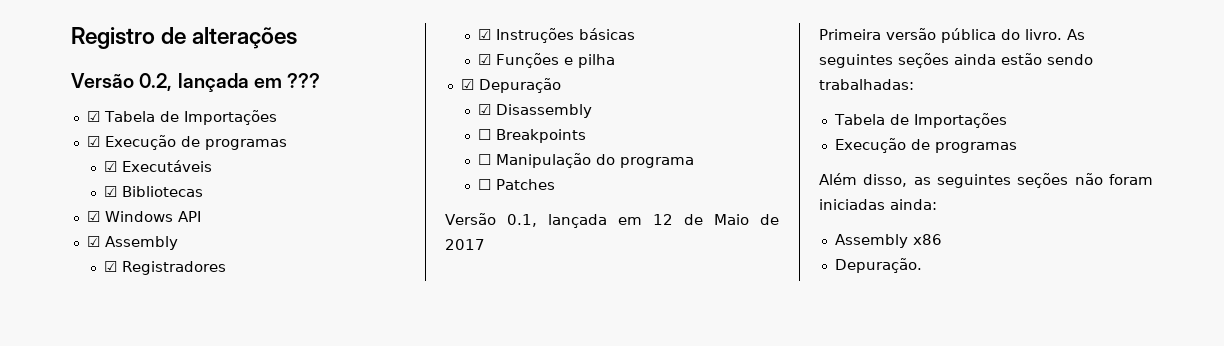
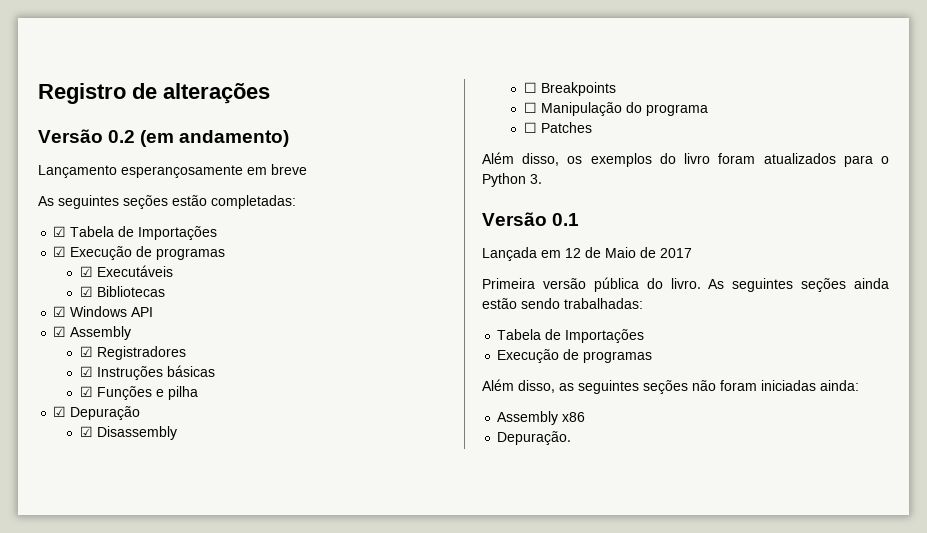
- Versão 0.2, lançada em ???
+ Versão 0.2 (em andamento)
+ Lançamento esperançosamente em breve
+ As seguintes seções estão completadas:
- Versão 0.1, lançada em 12 de Maio de 2017
+ Além disso, os exemplos do livro foram atualizados para o Python 3.
+ Versão 0.1
+ Lançada em 12 de Maio de 2017

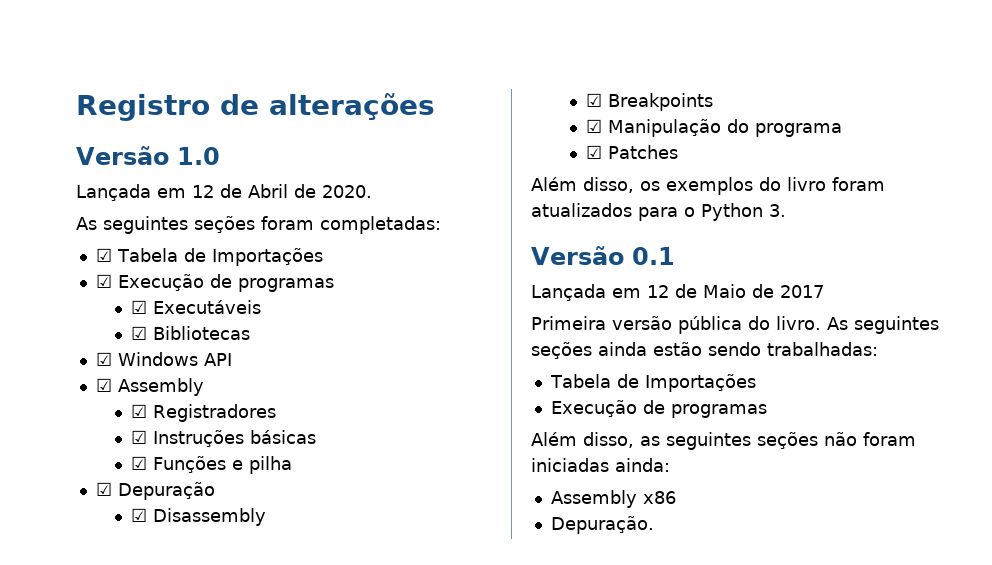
- Versão 0.2 (em andamento)
- Lançamento esperançosamente em breve
- As seguintes seções estão completadas:
+ Versão 1.0
+ Lançada em 12 de Abril de 2020.
+ As seguintes seções foram completadas:
- ☐ Breakpoints
+ ☑ Breakpoints
- ☐ Manipulação do programa
+ ☑ Manipulação do programa
- ☐ Patches
+ ☑ Patches

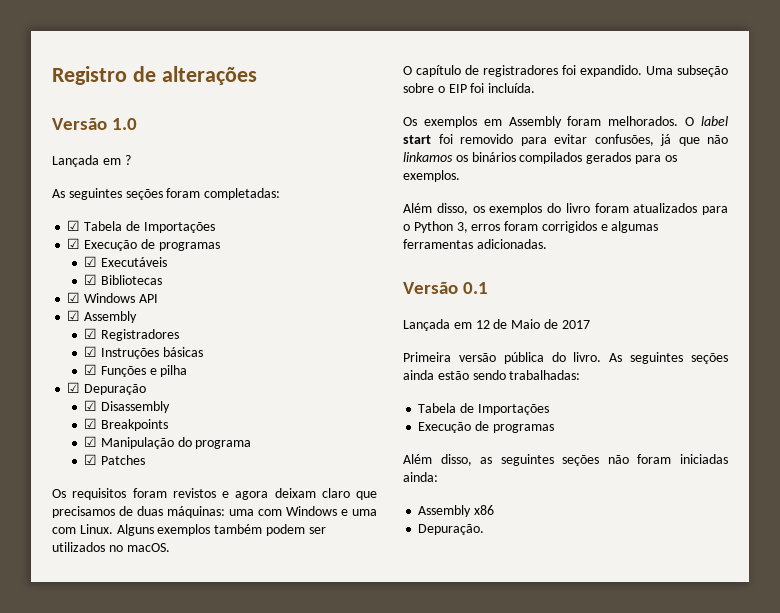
- Lançada em 12 de Abril de 2020.
+ Lançada em ?
+ Os requisitos foram revistos e agora deixam claro que precisamos de duas máquinas: uma com Windows e uma com Linux. Alguns exemplos também podem ser utilizados no macOS.
+ O capítulo de registradores foi expandido. Uma subseção sobre o EIP foi incluída.
+ Os exemplos em Assembly foram melhorados. O label start foi removido para evitar confusões, já que não linkamos os binários compilados gerados para os exemplos.
- Além disso, os exemplos do livro foram atualizados para o Python 3.
+ Além disso, os exemplos do livro foram atualizados para o Python 3, erros foram corrigidos e algumas ferramentas adicionadas.

